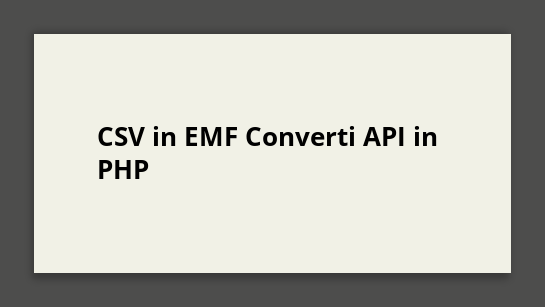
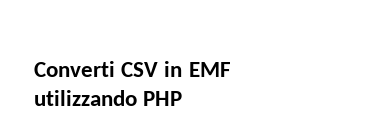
- CSV in EMF Converti API in PHP
+ Converti CSV in EMF utilizzando PHP

